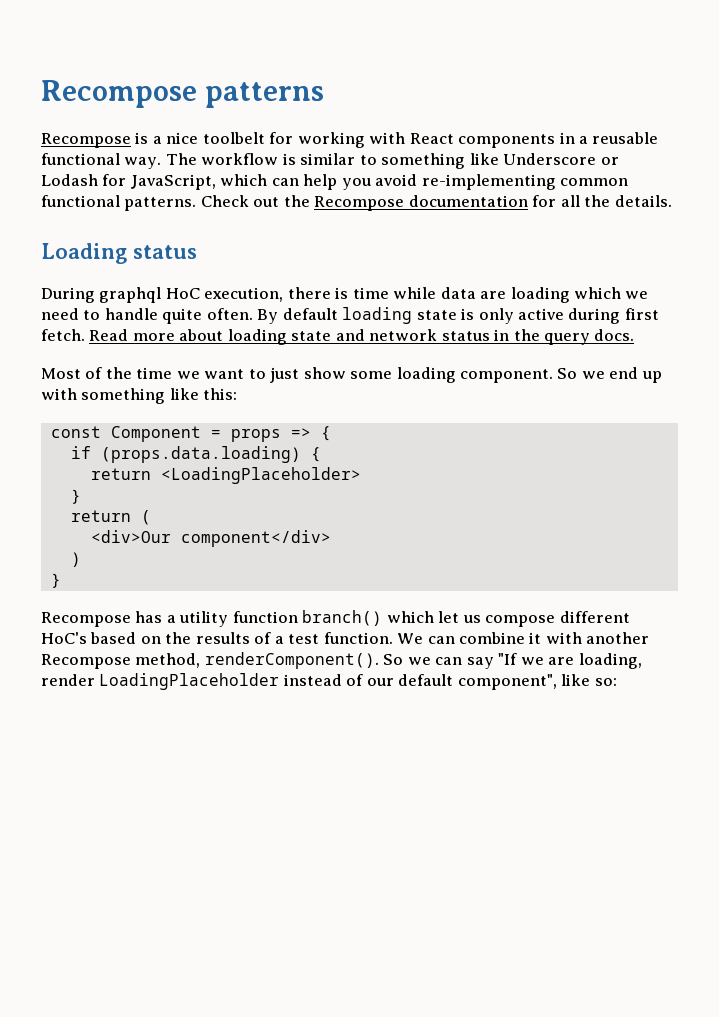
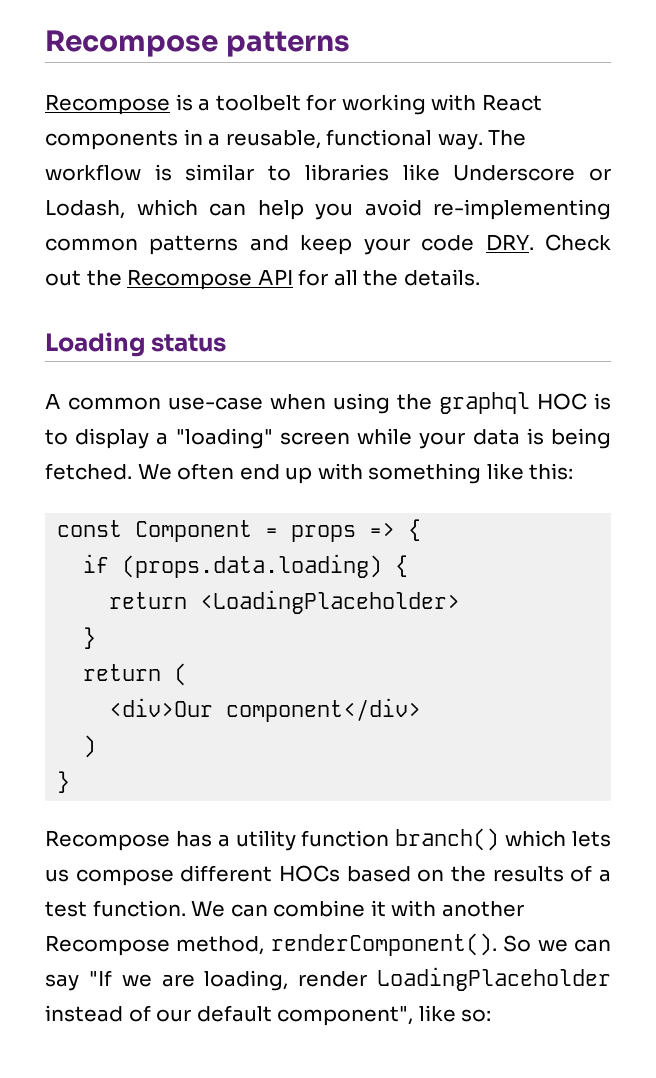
- Recompose is a nice toolbelt for working with React components in a reusable functional way.
+ Recompose is a toolbelt for working with React components in a reusable, functional way.
- The workflow is similar to something like Underscore or Lodash for JavaScript, which can help you avoid re-implementing common functional patterns. Check out the Recompose documentation for all the details.
+ The workflow is similar to libraries like Underscore or Lodash, which can help you avoid re-implementing common patterns and keep your code DRY. Check out the Recompose API for all the details.
- During graphql HoC execution, there is time while data are loading which we need to handle quite often. By default loading state is only active during first fetch. Read more about loading state and network status in the query docs.
- Most of the time we want to just show some loading component. So we end up with something like this:
+ A common use-case when using the graphql HOC is to display a "loading" screen while your data is being fetched. We often end up with something like this:
- Recompose has a utility function branch() which let us compose different HoC's based on the results of a test function.
+ Recompose has a utility function branch() which lets us compose different HOCs based on the results of a test function.

